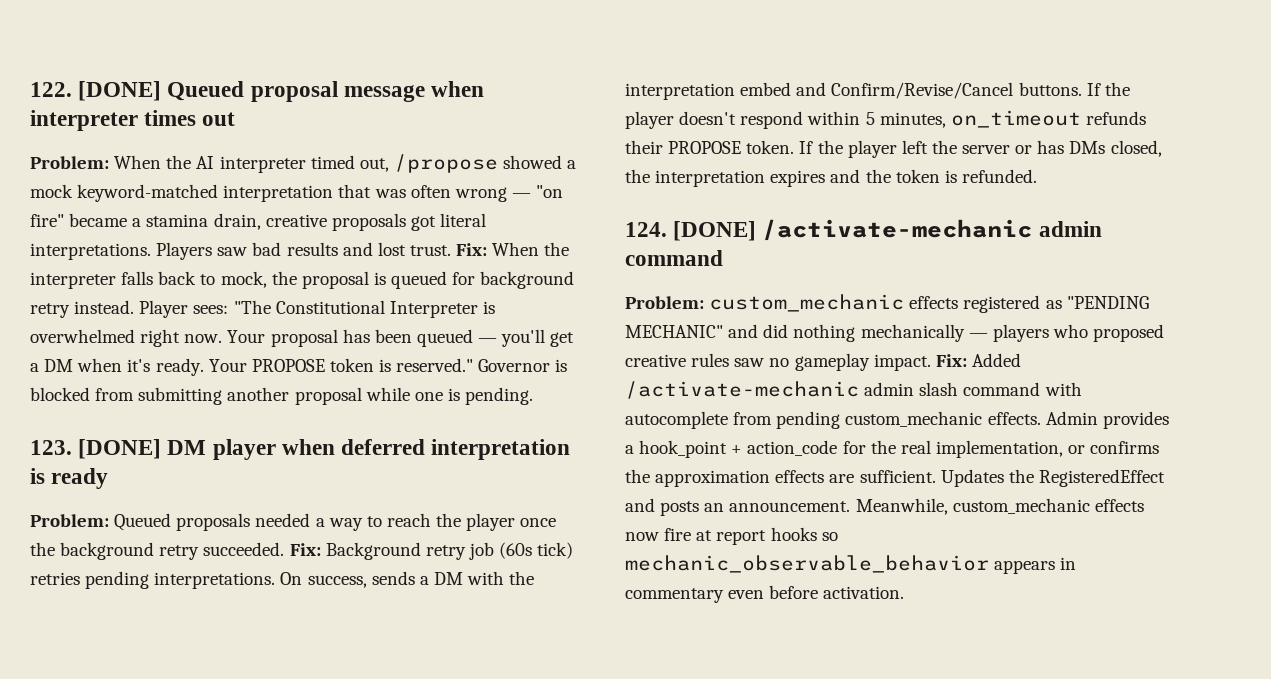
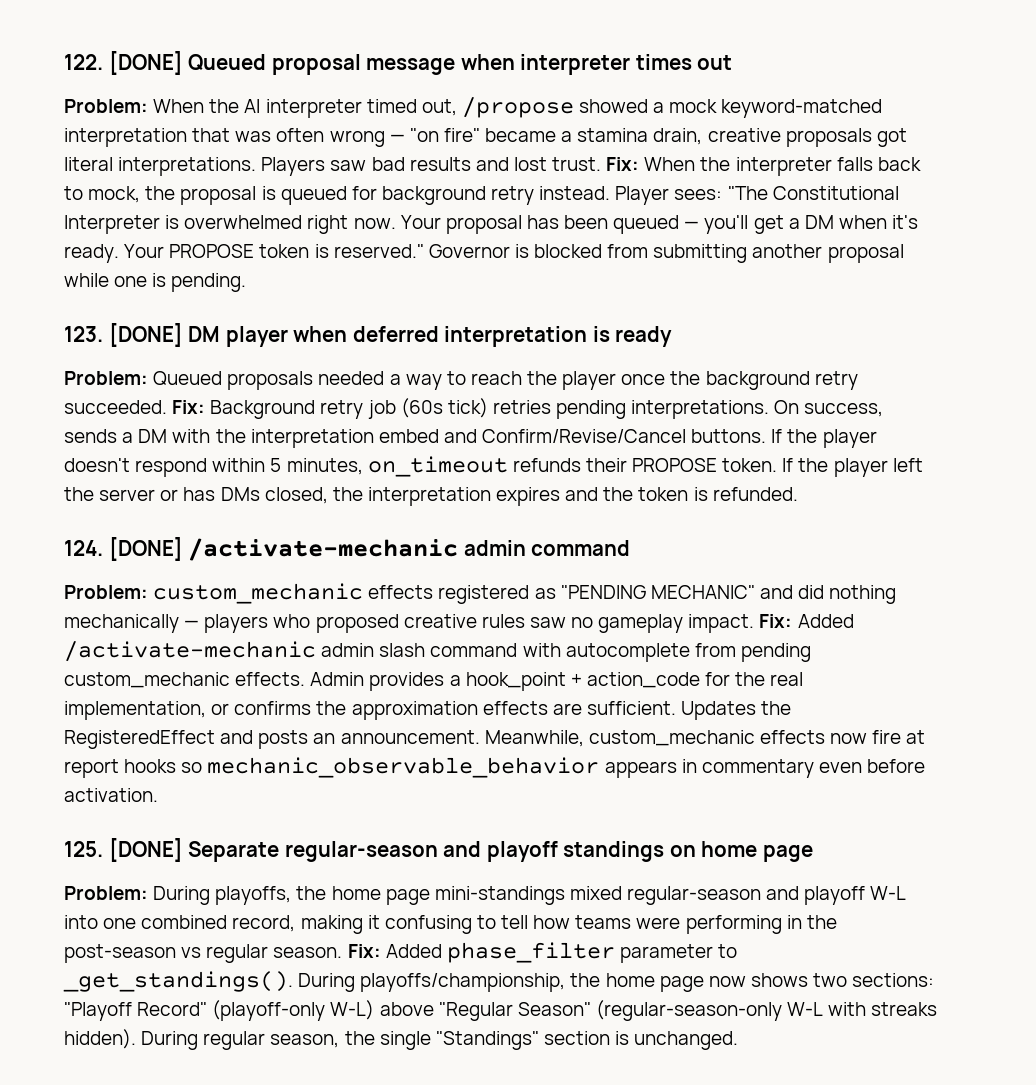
+ 125. [DONE] Separate regular-season and playoff standings on home page
+ Problem: During playoffs, the home page mini-standings mixed regular-season and playoff W-L into one combined record, making it confusing to tell how teams were performing in the post-season vs regular season. Fix: Added phase_filter parameter to _get_standings(). During playoffs/championship, the home page now shows two sections: "Playoff Record" (playoff-only W-L) above "Regular Season" (regular-season-only W-L with streaks hidden). During regular season, the single "Standings" section is unchanged.

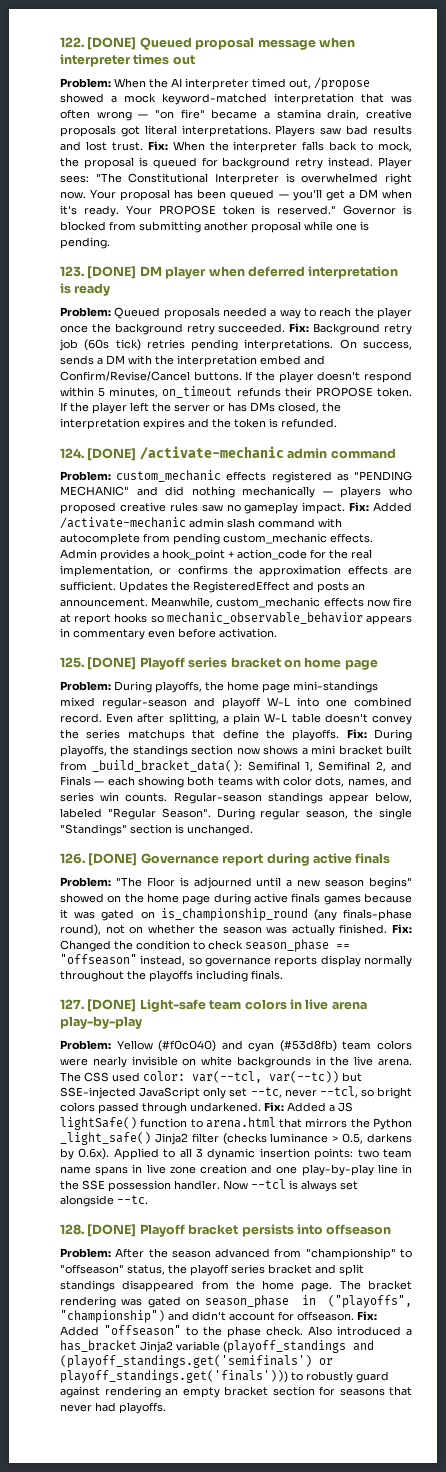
- 125. [DONE] Separate regular-season and playoff standings on home page
+ 125. [DONE] Playoff series bracket on home page
- Problem: During playoffs, the home page mini-standings mixed regular-season and playoff W-L into one combined record, making it confusing to tell how teams were performing in the post-season vs regular season. Fix: Added phase_filter parameter to _get_standings(). During playoffs/championship, the home page now shows two sections: "Playoff Record" (playoff-only W-L) above "Regular Season" (regular-season-only W-L with streaks hidden).
+ Problem: During playoffs, the home page mini-standings mixed regular-season and playoff W-L into one combined record. Even after splitting, a plain W-L table doesn't convey the series matchups that define the playoffs. Fix: During playoffs, the standings section now shows a mini bracket built from _build_bracket_data(): Semifinal 1, Semifinal 2, and Finals — each showing both teams with color dots, names, and series win counts. Regular-season standings appear below, labeled "Regular Season".
+ 126. [DONE] Governance report during active finals
+ Problem: "The Floor is adjourned until a new season begins" showed on the home page during active finals games because it was gated on is_championship_round (any finals-phase round), not on whether the season was actually finished. Fix: Changed the condition to check season_phase == "offseason" instead, so governance reports display normally throughout the playoffs including finals.
+ 127. [DONE] Light-safe team colors in live arena play-by-play
+ Problem: Yellow (#f0c040) and cyan (#53d8fb) team colors were nearly invisible on white backgrounds in the live arena. The CSS used color: var(--tcl, var(--tc)) but SSE-injected JavaScript only set --tc, never --tcl, so bright colors passed through undarkened. Fix: Added a JS lightSafe() function to arena.html that mirrors the Python _light_safe() Jinja2 filter (checks luminance > 0.5, darkens by 0.6x). Applied to all 3 dynamic insertion points: two team name spans in live zone creation and one play-by-play line in the SSE possession handler. Now --tcl is always set alongside --tc.
+ 128. [DONE] Playoff bracket persists into offseason
+ Problem: After the season advanced from "championship" to "offseason" status, the playoff series bracket and split standings disappeared from the home page. The bracket rendering was gated on season_phase in ("playoffs", "championship") and didn't account for offseason. Fix: Added "offseason" to the phase check. Also introduced a has_bracket Jinja2 variable (playoff_standings and (playoff_standings.get('semifinals') or playoff_standings.get('finals'))) to robustly guard against rendering an empty bracket section for seasons that never had playoffs.

